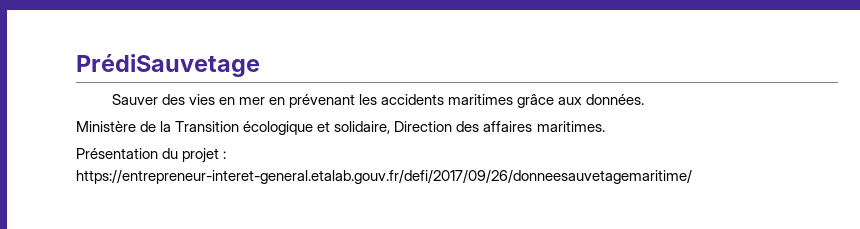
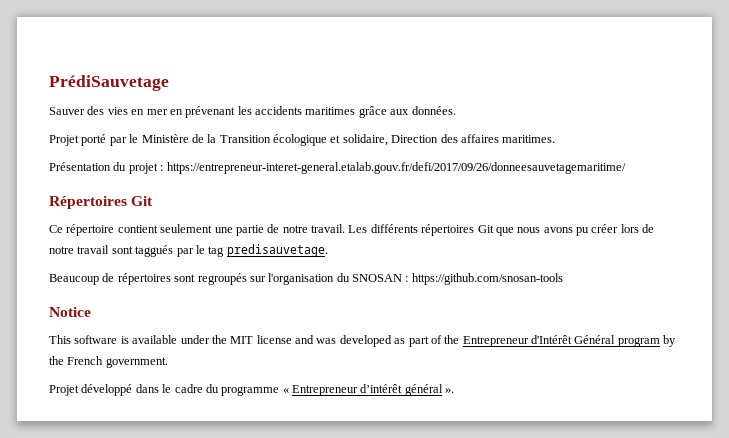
- Ministère de la Transition écologique et solidaire, Direction des affaires maritimes.
+ Projet porté par le Ministère de la Transition écologique et solidaire, Direction des affaires maritimes.
+ Répertoires Git
+ Ce répertoire contient seulement une partie de notre travail. Les différents répertoires Git que nous avons pu créer lors de notre travail sont taggués par le tag predisauvetage.
+ Beaucoup de répertoires sont regroupés sur l'organisation du SNOSAN : https://github.com/snosan-tools
+ Notice
+ This software is available under the MIT license and was developed as part of the Entrepreneur d'Intérêt Général program by the French government.
+ Projet développé dans le cadre du programme « Entrepreneur d’intérêt général ».

